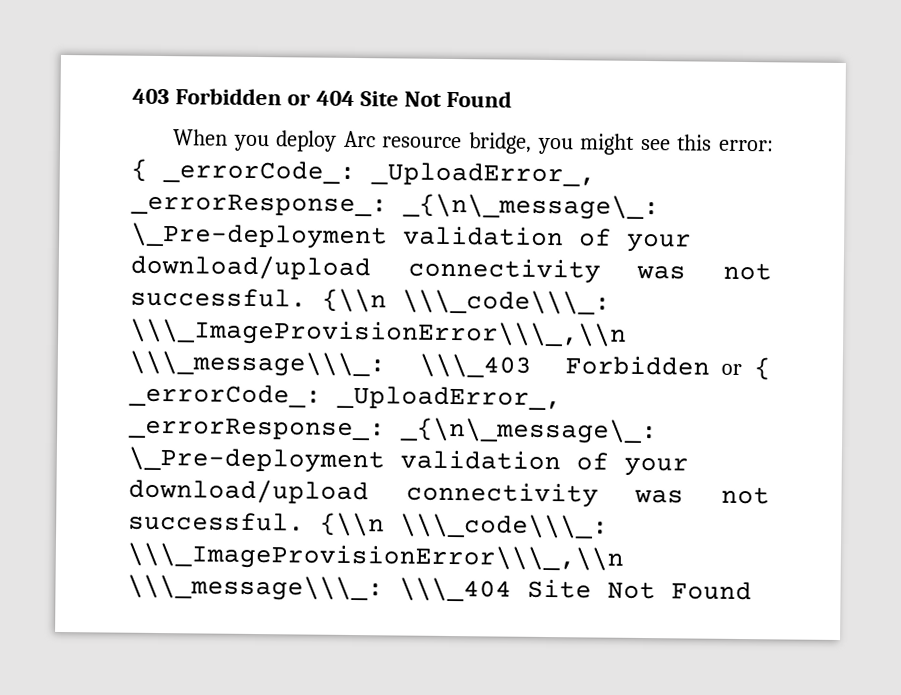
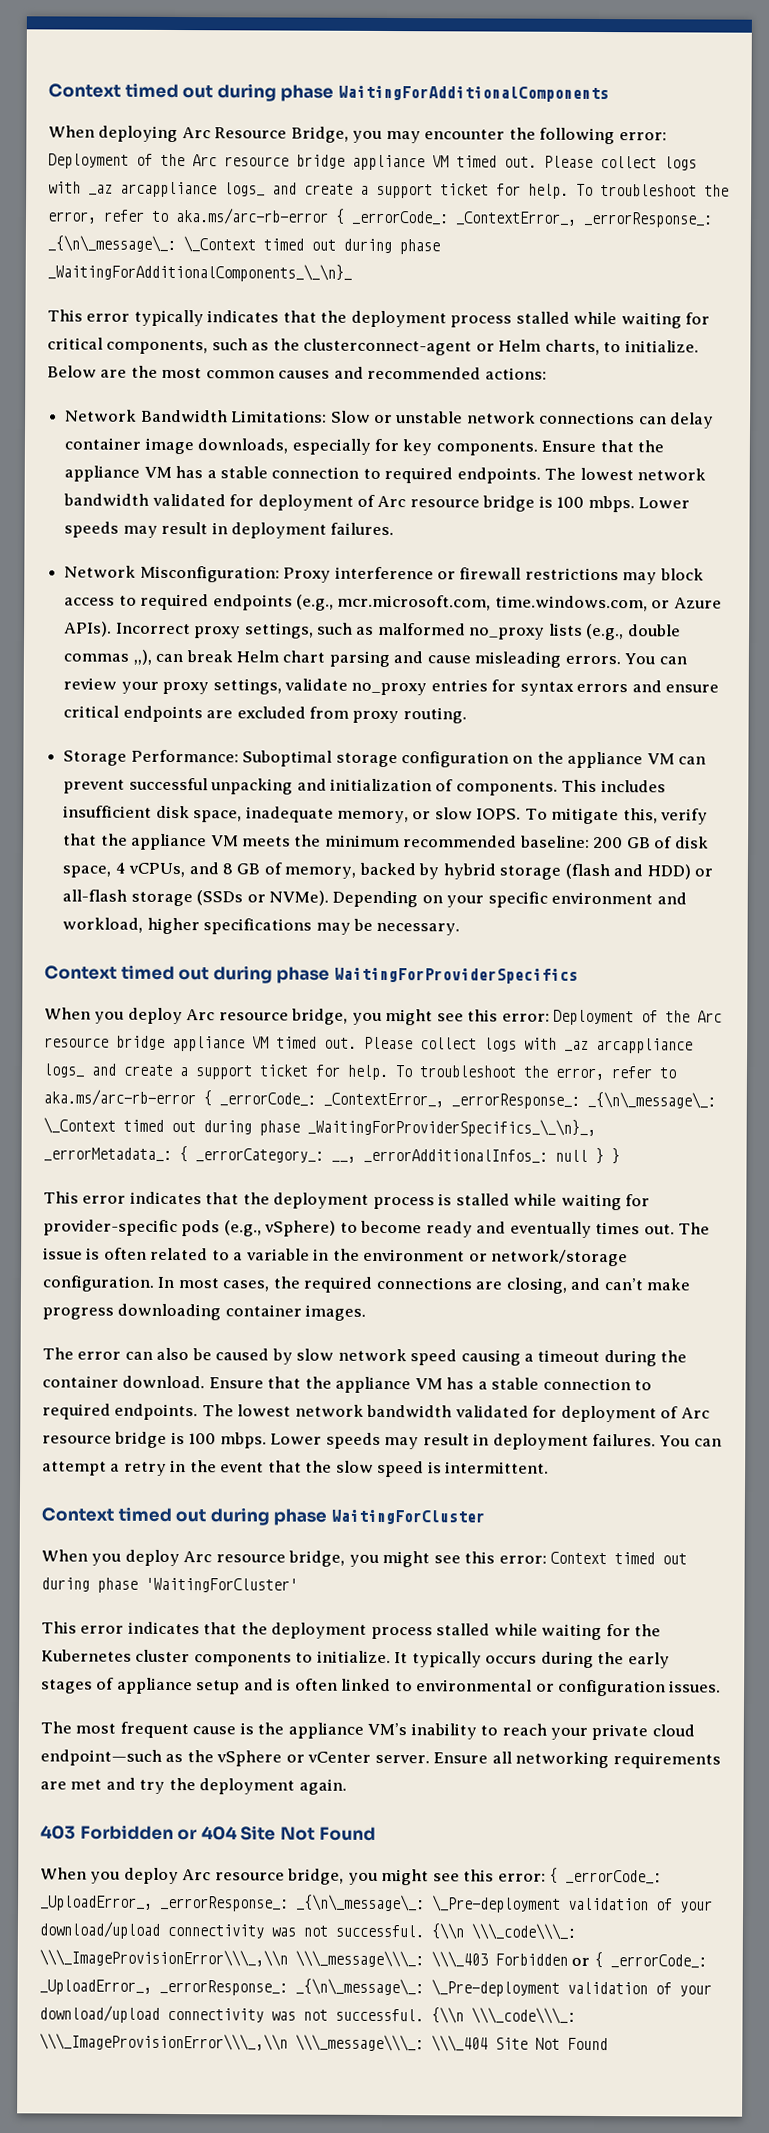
+ Context timed out during phase WaitingForAdditionalComponents
+ When deploying Arc Resource Bridge, you may encounter the following error: Deployment of the Arc resource bridge appliance VM timed out. Please collect logs with _az arcappliance logs_ and create a support ticket for help. To troubleshoot the error, refer to aka.ms/arc-rb-error { _errorCode_: _ContextError_, _errorResponse_: _{\n\_message\_: \_Context timed out during phase _WaitingForAdditionalComponents_\_\n}_
+ This error typically indicates that the deployment process stalled while waiting for critical components, such as the clusterconnect-agent or Helm charts, to initialize. Below are the most common causes and recommended actions:
+ Network Bandwidth Limitations: Slow or unstable network connections can delay container image downloads, especially for key components. Ensure that the appliance VM has a stable connection to required endpoints. The lowest network bandwidth validated for deployment of Arc resource bridge is 100 mbps. Lower speeds may result in deployment failures.
+ Network Misconfiguration: Proxy interference or firewall restrictions may block access to required endpoints (e.g., mcr.microsoft.com, time.windows.com, or Azure APIs). Incorrect proxy settings, such as malformed no_proxy lists (e.g., double commas ,,), can break Helm chart parsing and cause misleading errors. You can review your proxy settings, validate no_proxy entries for syntax errors and ensure critical endpoints are excluded from proxy routing.
+ Storage Performance: Suboptimal storage configuration on the appliance VM can prevent successful unpacking and initialization of components. This includes insufficient disk space, inadequate memory, or slow IOPS. To mitigate this, verify that the appliance VM meets the minimum recommended baseline: 200 GB of disk space, 4 vCPUs, and 8 GB of memory, backed by hybrid storage (flash and HDD) or all-flash storage (SSDs or NVMe). Depending on your specific environment and workload, higher specifications may be necessary.
+ Context timed out during phase WaitingForProviderSpecifics
+ When you deploy Arc resource bridge, you might see this error: Deployment of the Arc resource bridge appliance VM timed out. Please collect logs with _az arcappliance logs_ and create a support ticket for help. To troubleshoot the error, refer to aka.ms/arc-rb-error { _errorCode_: _ContextError_, _errorResponse_: _{\n\_message\_: \_Context timed out during phase _WaitingForProviderSpecifics_\_\n}_, _errorMetadata_: { _errorCategory_: __, _errorAdditionalInfos_: null } }
+ This error indicates that the deployment process is stalled while waiting for provider-specific pods (e.g., vSphere) to become ready and eventually times out. The issue is often related to a variable in the environment or network/storage configuration. In most cases, the required connections are closing, and can’t make progress downloading container images.
+ The error can also be caused by slow network speed causing a timeout during the container download. Ensure that the appliance VM has a stable connection to required endpoints. The lowest network bandwidth validated for deployment of Arc resource bridge is 100 mbps. Lower speeds may result in deployment failures. You can attempt a retry in the event that the slow speed is intermittent.
+ Context timed out during phase WaitingForCluster
+ When you deploy Arc resource bridge, you might see this error: Context timed out during phase 'WaitingForCluster'
+ This error indicates that the deployment process stalled while waiting for the Kubernetes cluster components to initialize. It typically occurs during the early stages of appliance setup and is often linked to environmental or configuration issues.
+ The most frequent cause is the appliance VM’s inability to reach your private cloud endpoint—such as the vSphere or vCenter server. Ensure all networking requirements are met and try the deployment again.

